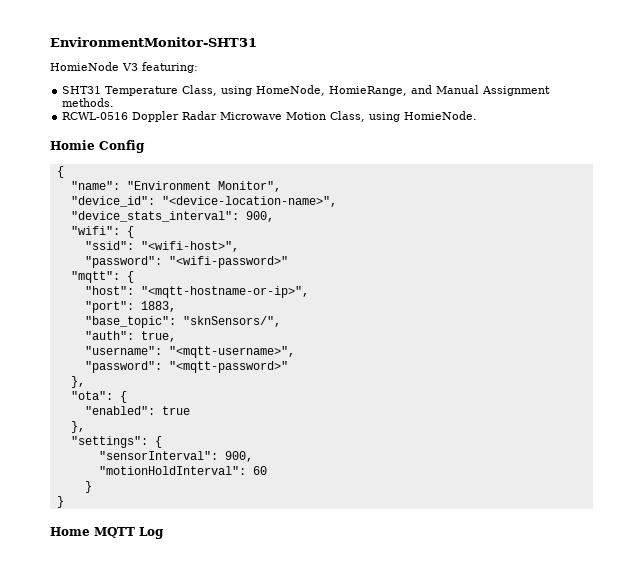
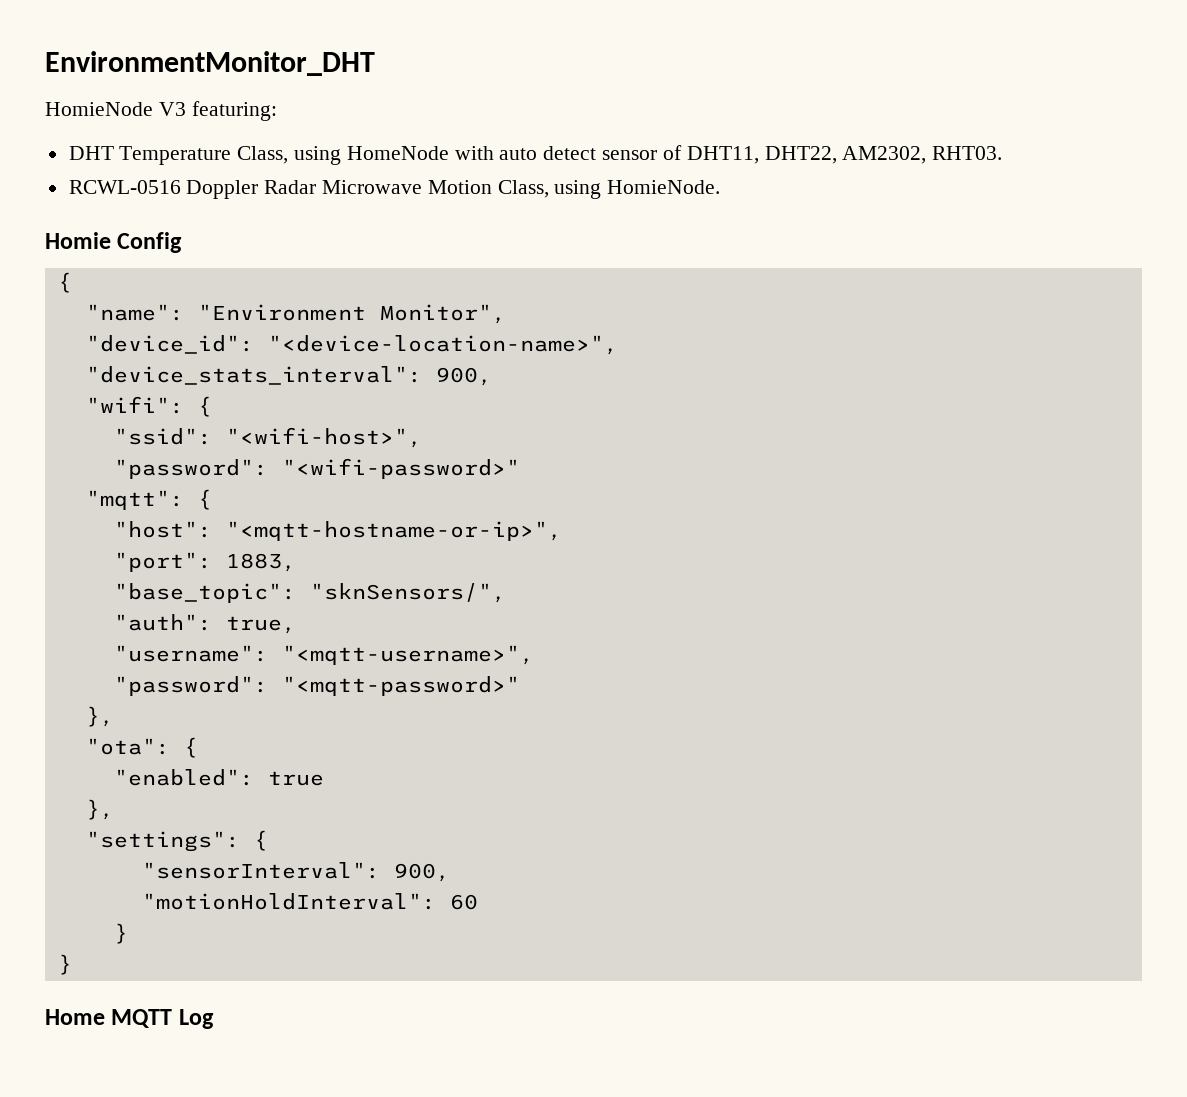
- EnvironmentMonitor-SHT31
+ EnvironmentMonitor_DHT
- SHT31 Temperature Class, using HomeNode, HomieRange, and Manual Assignment methods.
+ DHT Temperature Class, using HomeNode with auto detect sensor of DHT11, DHT22, AM2302, RHT03.

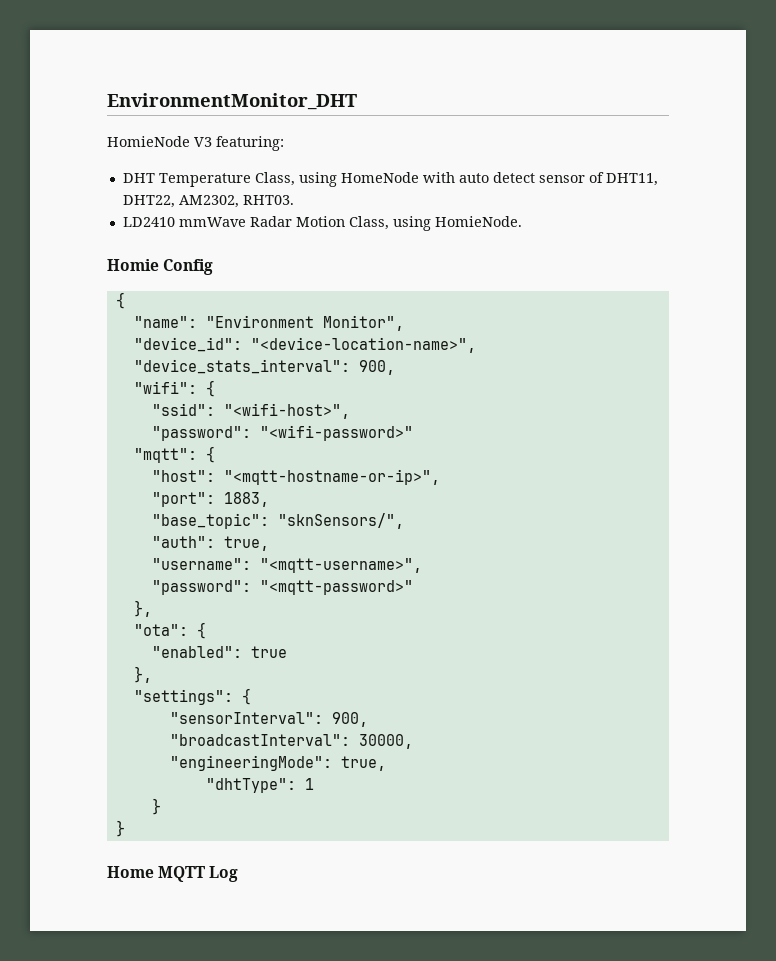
- RCWL-0516 Doppler Radar Microwave Motion Class, using HomieNode.
+ LD2410 mmWave Radar Motion Class, using HomieNode.
- "motionHoldInterval": 60
+ "broadcastInterval": 30000,
+ "engineeringMode": true,
+ "dhtType": 1

